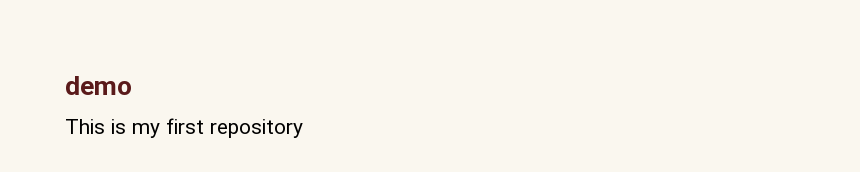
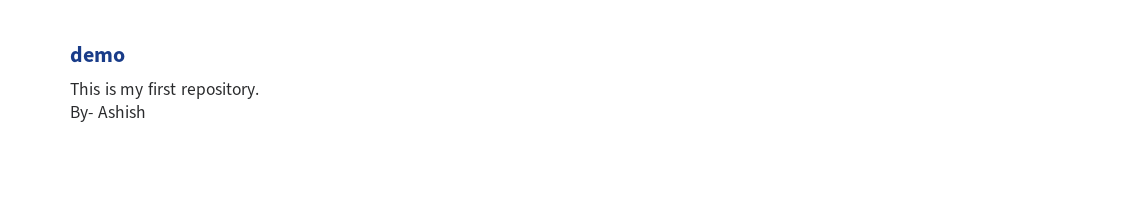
- This is my first repository
+ This is my first repository.
+ By- Ashish

